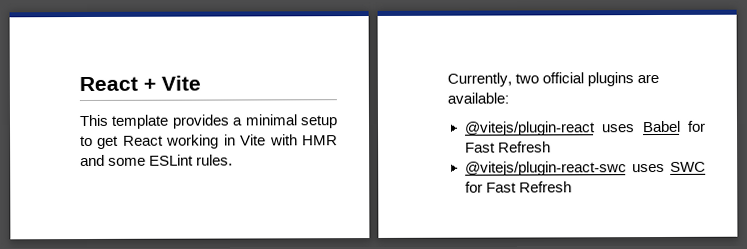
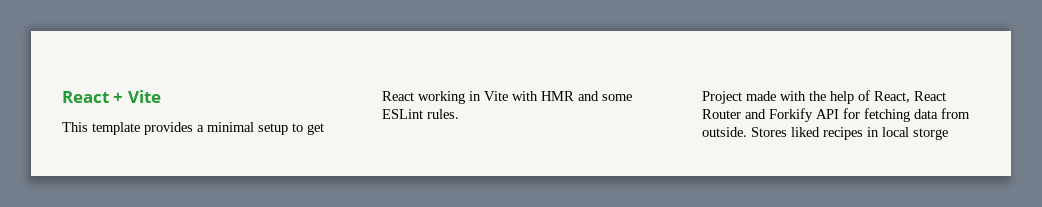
- Currently, two official plugins are available:
- @vitejs/plugin-react uses Babel for Fast Refresh
- @vitejs/plugin-react-swc uses SWC for Fast Refresh
+ Project made with the help of React, React Router and Forkify API for fetching data from outside. Stores liked recipes in local storge

